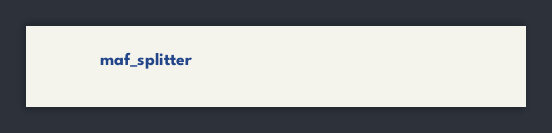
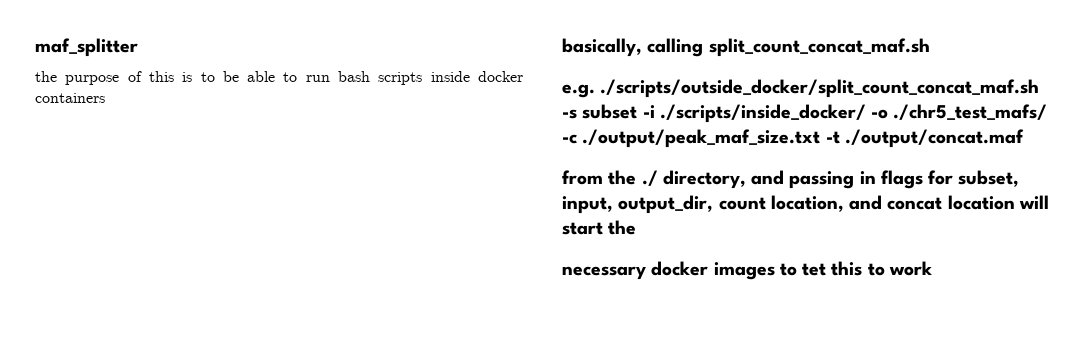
+ the purpose of this is to be able to run bash scripts inside docker containers
+ basically, calling split_count_concat_maf.sh
+ e.g. ./scripts/outside_docker/split_count_concat_maf.sh -s subset -i ./scripts/inside_docker/ -o ./chr5_test_mafs/ -c ./output/peak_maf_size.txt -t ./output/concat.maf
+ from the ./ directory, and passing in flags for subset, input, output_dir, count location, and concat location will start the
+ necessary docker images to tet this to work

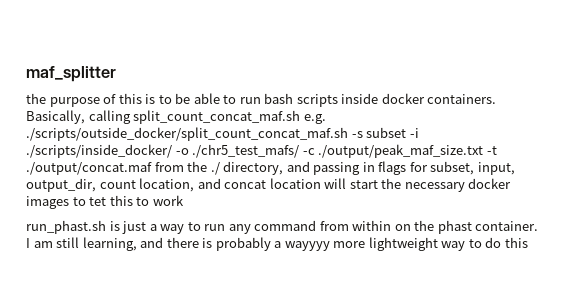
- the purpose of this is to be able to run bash scripts inside docker containers
- basically, calling split_count_concat_maf.sh
- e.g. ./scripts/outside_docker/split_count_concat_maf.sh -s subset -i ./scripts/inside_docker/ -o ./chr5_test_mafs/ -c ./output/peak_maf_size.txt -t ./output/concat.maf
- from the ./ directory, and passing in flags for subset, input, output_dir, count location, and concat location will start the
- necessary docker images to tet this to work
+ the purpose of this is to be able to run bash scripts inside docker containers. Basically, calling split_count_concat_maf.sh e.g. ./scripts/outside_docker/split_count_concat_maf.sh -s subset -i ./scripts/inside_docker/ -o ./chr5_test_mafs/ -c ./output/peak_maf_size.txt -t ./output/concat.maf from the ./ directory, and passing in flags for subset, input, output_dir, count location, and concat location will start the necessary docker images to tet this to work
+ run_phast.sh is just a way to run any command from within on the phast container. I am still learning, and there is probably a wayyyy more lightweight way to do this

